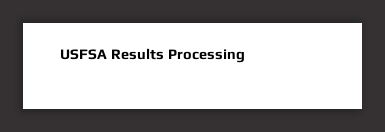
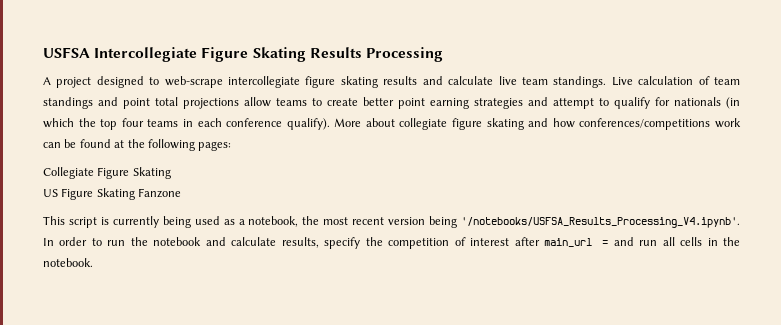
- USFSA Results Processing
+ USFSA Intercollegiate Figure Skating Results Processing
+ A project designed to web-scrape intercollegiate figure skating results and calculate live team standings. Live calculation of team standings and point total projections allow teams to create better point earning strategies and attempt to qualify for nationals (in which the top four teams in each conference qualify). More about collegiate figure skating and how conferences/competitions work can be found at the following pages:
+ Collegiate Figure Skating
+ US Figure Skating Fanzone
+ This script is currently being used as a notebook, the most recent version being '/notebooks/USFSA_Results_Processing_V4.ipynb'. In order to run the notebook and calculate results, specify the competition of interest after main_url = and run all cells in the notebook.

